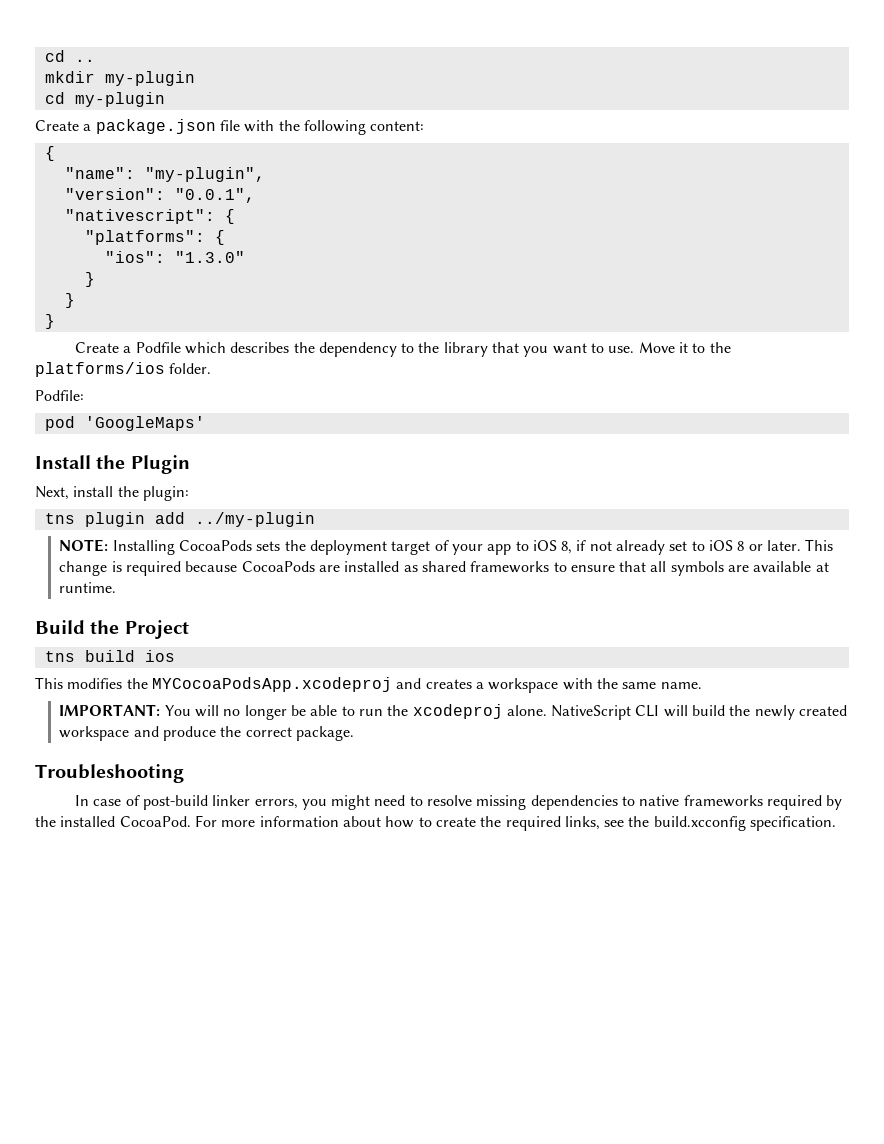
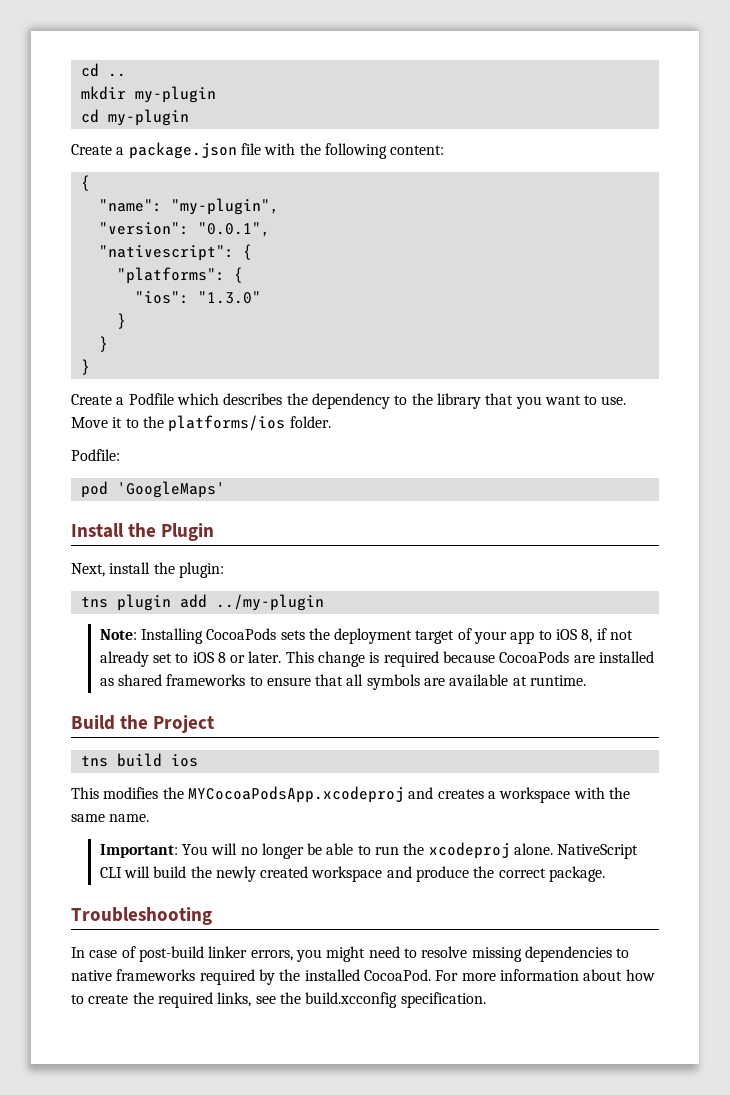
- NOTE: Installing CocoaPods sets the deployment target of your app to iOS 8, if not already set to iOS 8 or later.
+ Note: Installing CocoaPods sets the deployment target of your app to iOS 8, if not already set to iOS 8 or later.
- IMPORTANT: You will no longer be able to run the xcodeproj alone.
+ Important: You will no longer be able to run the xcodeproj alone.

